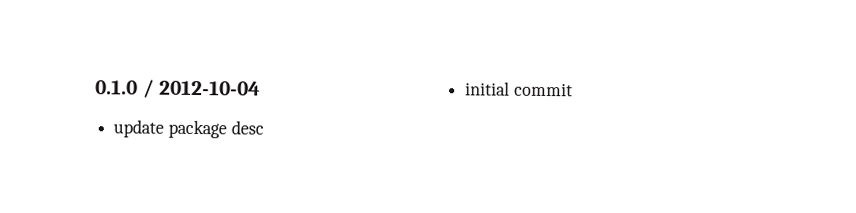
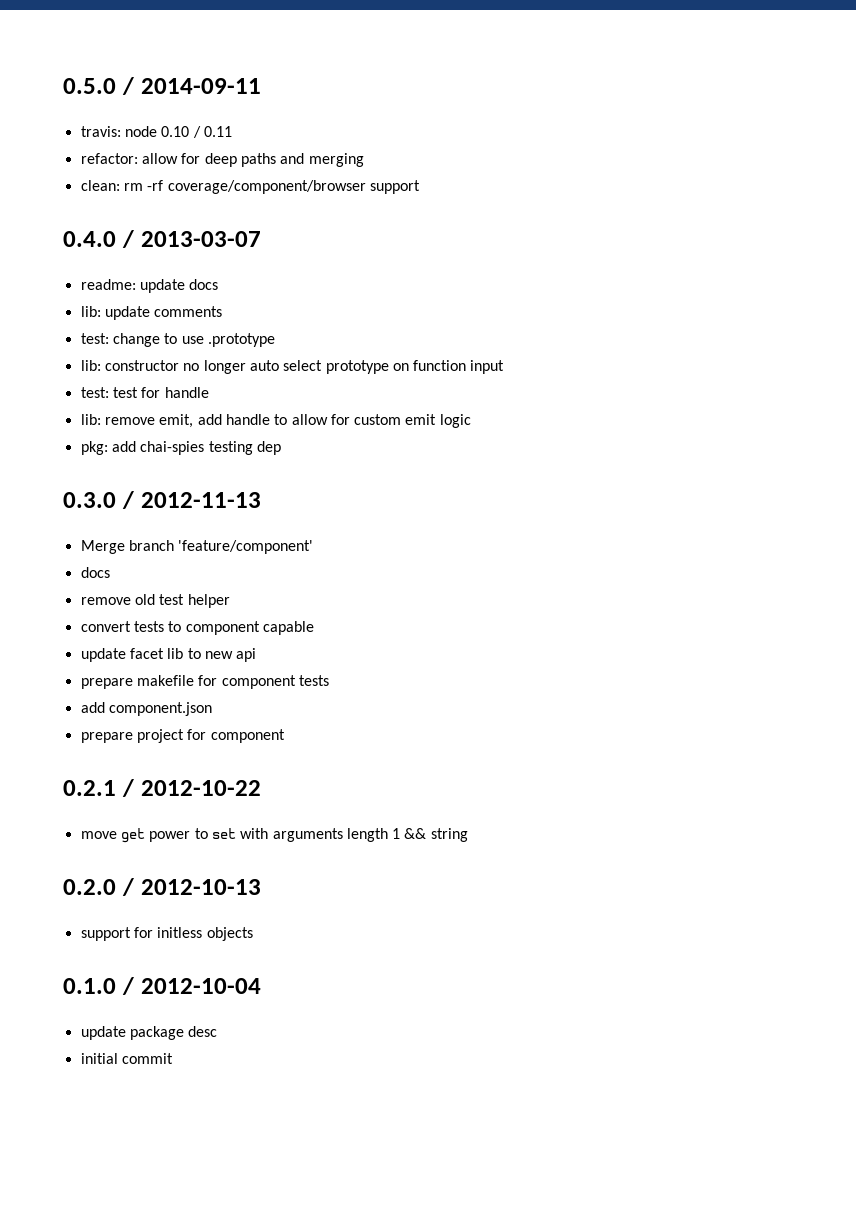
+ 0.5.0 / 2014-09-11
+ travis: node 0.10 / 0.11
+ refactor: allow for deep paths and merging
+ clean: rm -rf coverage/component/browser support
+ 0.4.0 / 2013-03-07
+ readme: update docs
+ lib: update comments
+ test: change to use .prototype
+ lib: constructor no longer auto select prototype on function input
+ test: test for handle
+ lib: remove emit, add handle to allow for custom emit logic
+ pkg: add chai-spies testing dep
+ 0.3.0 / 2012-11-13
+ Merge branch 'feature/component'
+ docs
+ remove old test helper
+ convert tests to component capable
+ update facet lib to new api
+ prepare makefile for component tests
+ add component.json
+ prepare project for component
+ 0.2.1 / 2012-10-22
+ move get power to set with arguments length 1 && string
+ 0.2.0 / 2012-10-13
+ support for initless objects

